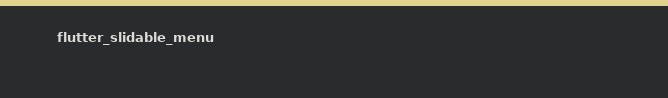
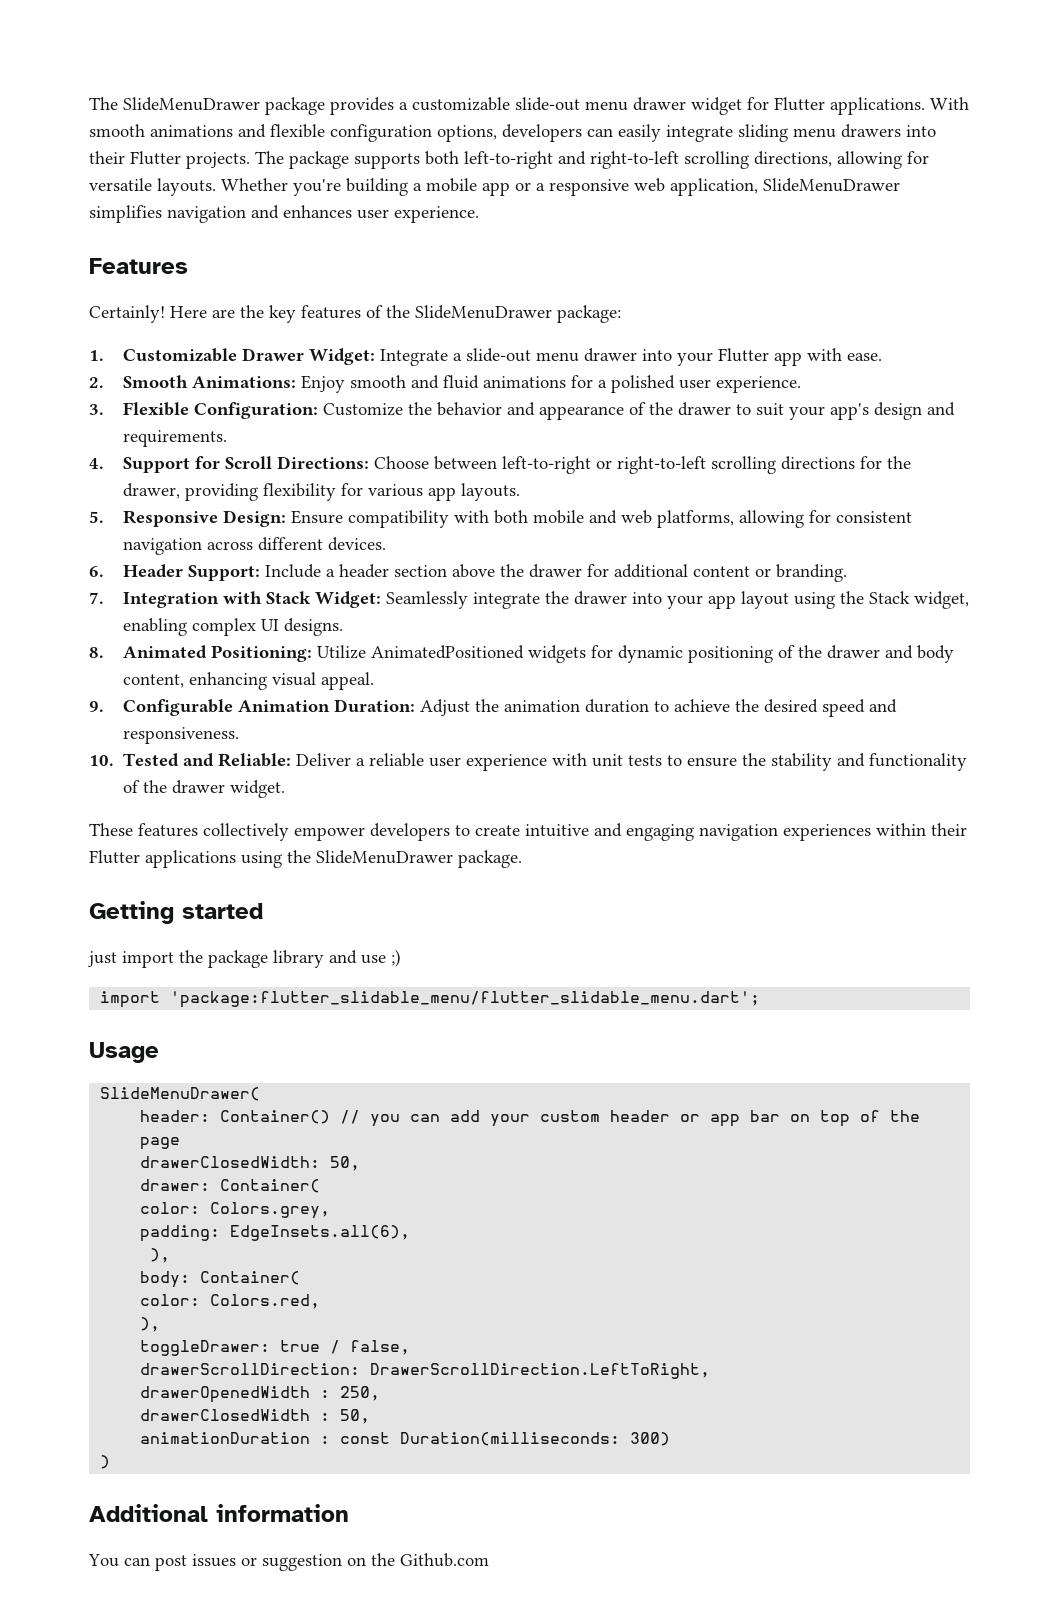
- flutter_slidable_menu
+ The SlideMenuDrawer package provides a customizable slide-out menu drawer widget for Flutter applications. With smooth animations and flexible configuration options, developers can easily integrate sliding menu drawers into their Flutter projects. The package supports both left-to-right and right-to-left scrolling directions, allowing for versatile layouts. Whether you're building a mobile app or a responsive web application, SlideMenuDrawer simplifies navigation and enhances user experience.
+ Features
+ Certainly! Here are the key features of the SlideMenuDrawer package:
+ 1. Customizable Drawer Widget: Integrate a slide-out menu drawer into your Flutter app with ease.
+ 2. Smooth Animations: Enjoy smooth and fluid animations for a polished user experience.
+ 3. Flexible Configuration: Customize the behavior and appearance of the drawer to suit your app's design and requirements.
+ 4. Support for Scroll Directions: Choose between left-to-right or right-to-left scrolling directions for the drawer, providing flexibility for various app layouts.
+ 5. Responsive Design: Ensure compatibility with both mobile and web platforms, allowing for consistent navigation across different devices.
+ 6. Header Support: Include a header section above the drawer for additional content or branding.
+ 7. Integration with Stack Widget: Seamlessly integrate the drawer into your app layout using the Stack widget, enabling complex UI designs.
+ 8. Animated Positioning: Utilize AnimatedPositioned widgets for dynamic positioning of the drawer and body content, enhancing visual appeal.
+ 9. Configurable Animation Duration: Adjust the animation duration to achieve the desired speed and responsiveness.
+ 10. Tested and Reliable: Deliver a reliable user experience with unit tests to ensure the stability and functionality of the drawer widget.
+ These features collectively empower developers to create intuitive and engaging navigation experiences within their Flutter applications using the SlideMenuDrawer package.
+ Getting started
+ just import the package library and use ;)
+ import 'package:flutter_slidable_menu/flutter_slidable_menu.dart';
+ Usage
+ SlideMenuDrawer(
+ header: Container() // you can add your custom header or app bar on top of the page
+ drawerClosedWidth: 50,
+ drawer: Container(
+ color: Colors.grey,
+ padding: EdgeInsets.all(6),
+ ),
+ body: Container(
+ color: Colors.red,
+ ),
+ toggleDrawer: true / false,
+ drawerScrollDirection: DrawerScrollDirection.LeftToRight,
+ drawerOpenedWidth : 250,
+ drawerClosedWidth : 50,
+ animationDuration : const Duration(milliseconds: 300)
+ )
+ Additional information
+ You can post issues or suggestion on the Github.com

